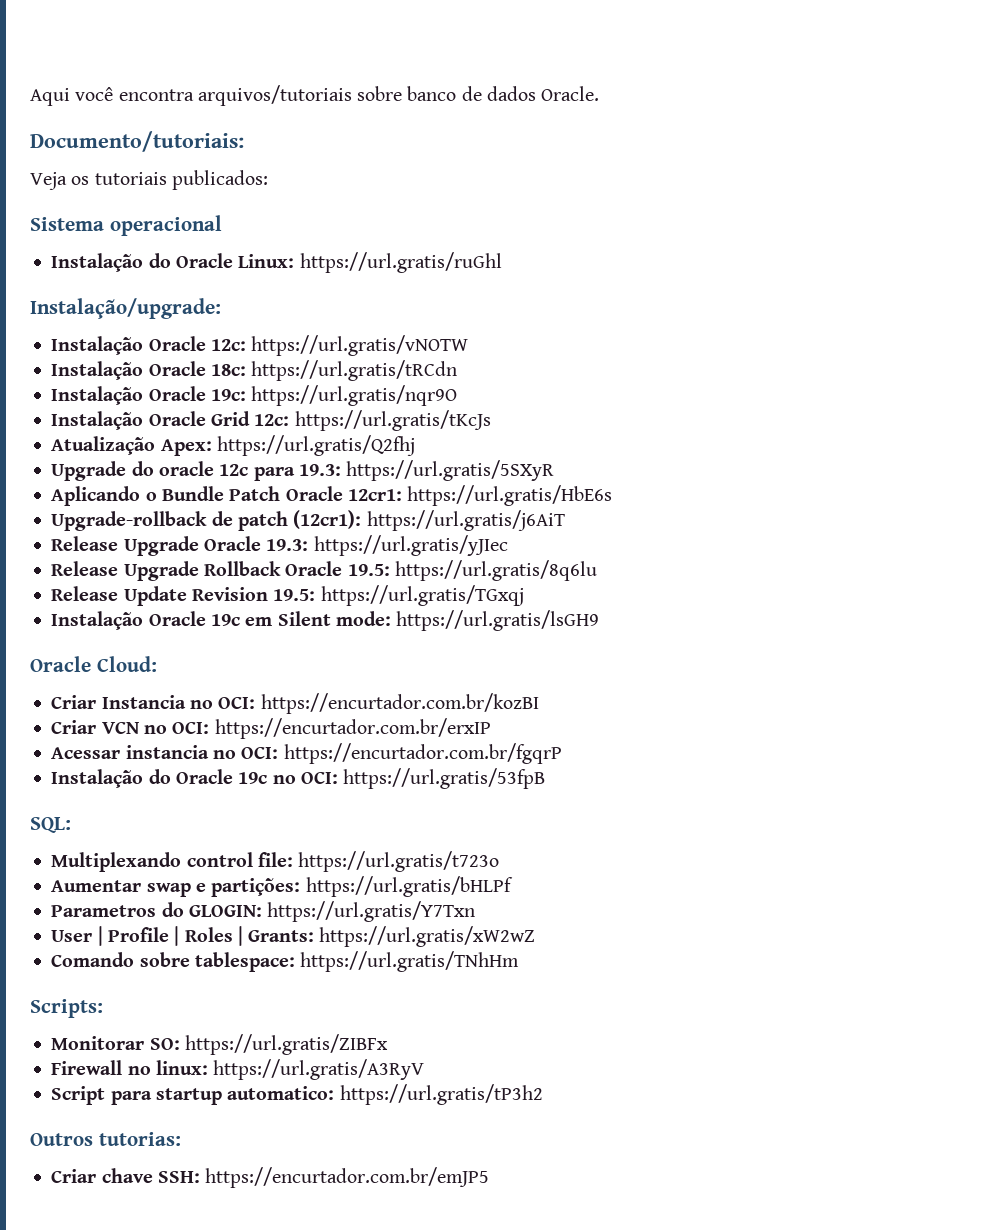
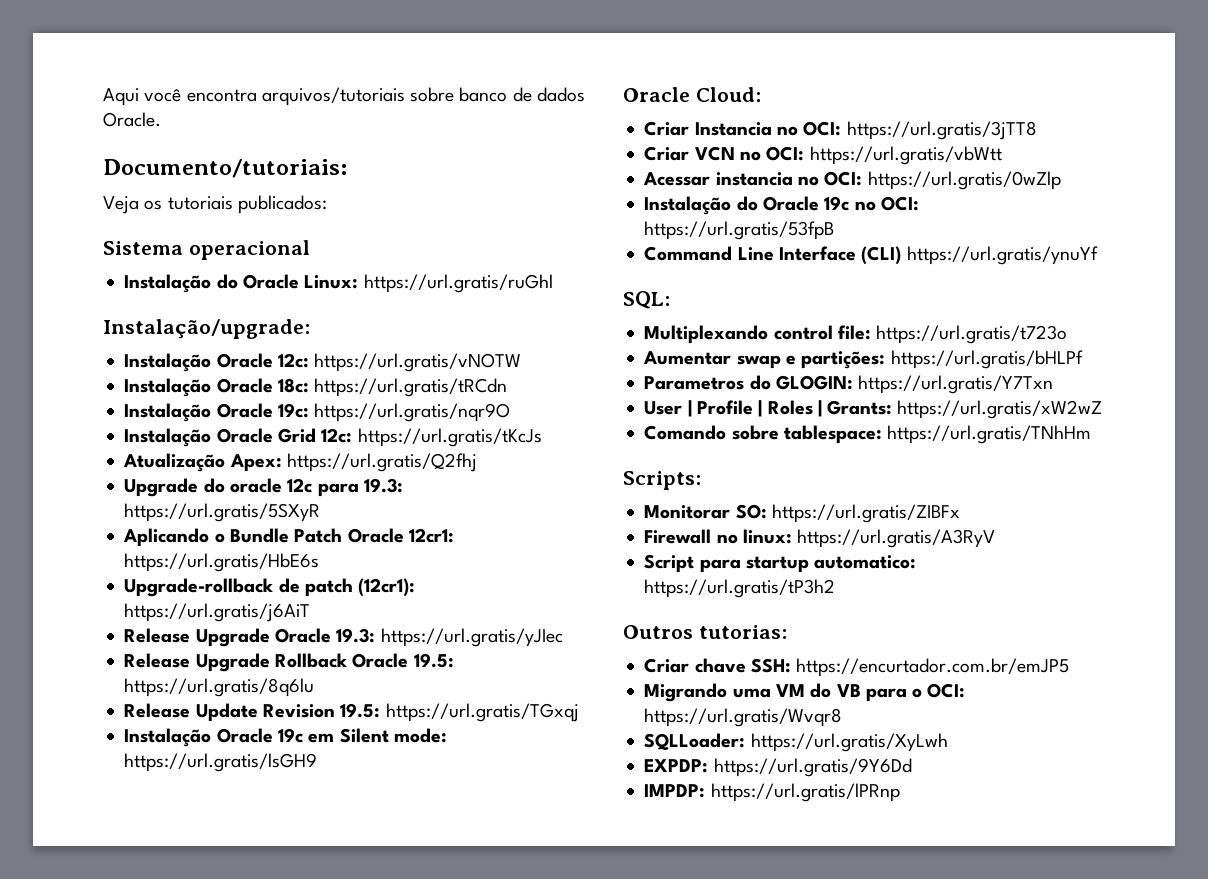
- Criar Instancia no OCI: https://encurtador.com.br/kozBI
+ Criar Instancia no OCI: https://url.gratis/3jTT8
- Criar VCN no OCI: https://encurtador.com.br/erxIP
+ Criar VCN no OCI: https://url.gratis/vbWtt
- Acessar instancia no OCI: https://encurtador.com.br/fgqrP
+ Acessar instancia no OCI: https://url.gratis/0wZlp
+ Command Line Interface (CLI) https://url.gratis/ynuYf
+ Migrando uma VM do VB para o OCI: https://url.gratis/Wvqr8
+ SQLLoader: https://url.gratis/XyLwh
+ EXPDP: https://url.gratis/9Y6Dd
+ IMPDP: https://url.gratis/lPRnp

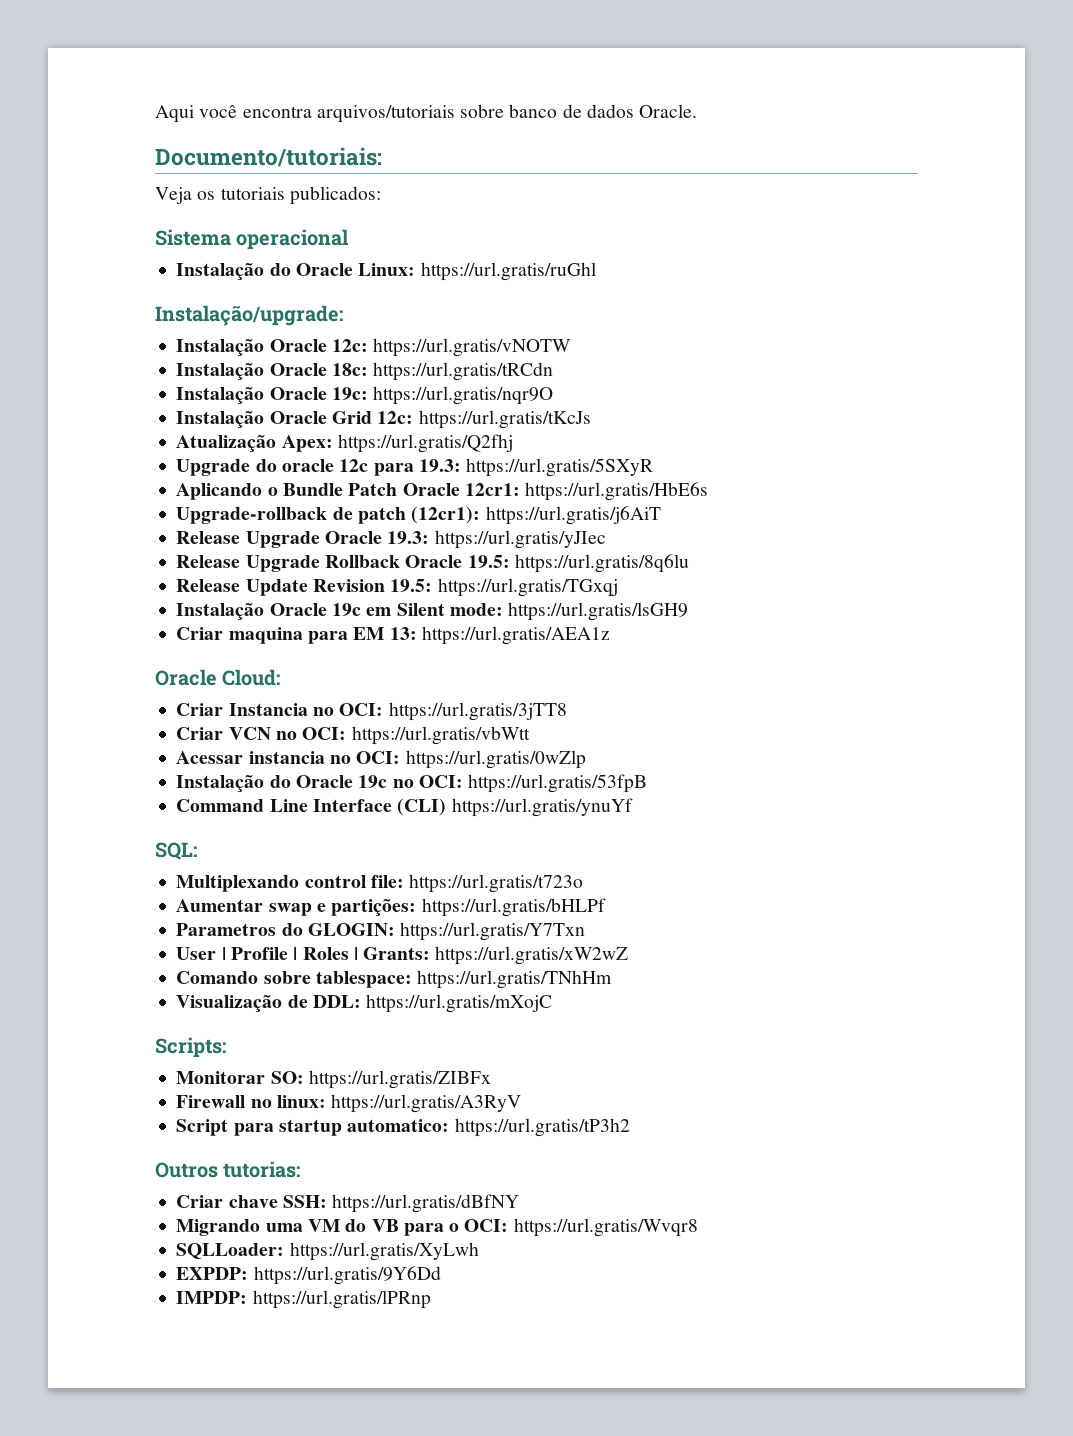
+ Criar maquina para EM 13: https://url.gratis/AEA1z
+ Visualização de DDL: https://url.gratis/mXojC
- Criar chave SSH: https://encurtador.com.br/emJP5
+ Criar chave SSH: https://url.gratis/dBfNY

